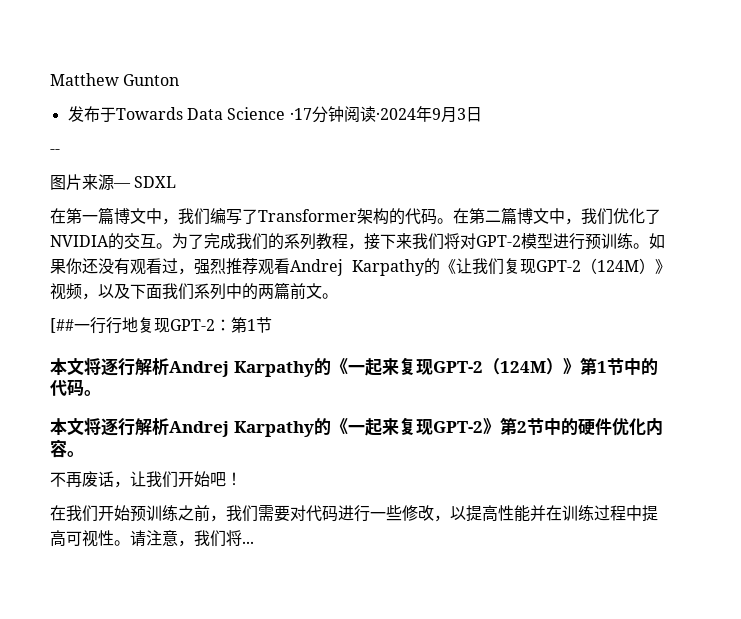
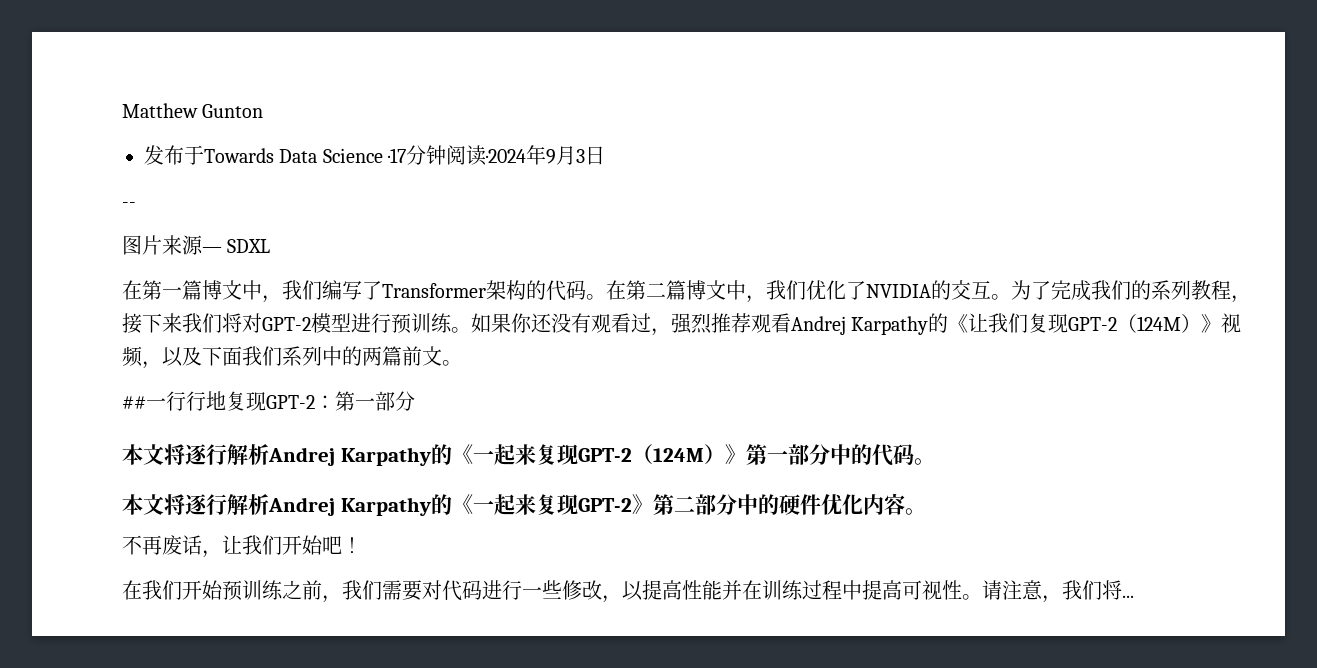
- [##一行行地复现GPT-2：第1节
+ ##一行行地复现GPT-2：第一部分
- 本文将逐行解析Andrej Karpathy的《一起来复现GPT-2（124M）》第1节中的代码。
+ 本文将逐行解析Andrej Karpathy的《一起来复现GPT-2（124M）》第一部分中的代码。
- 本文将逐行解析Andrej Karpathy的《一起来复现GPT-2》第2节中的硬件优化内容。
+ 本文将逐行解析Andrej Karpathy的《一起来复现GPT-2》第二部分中的硬件优化内容。

